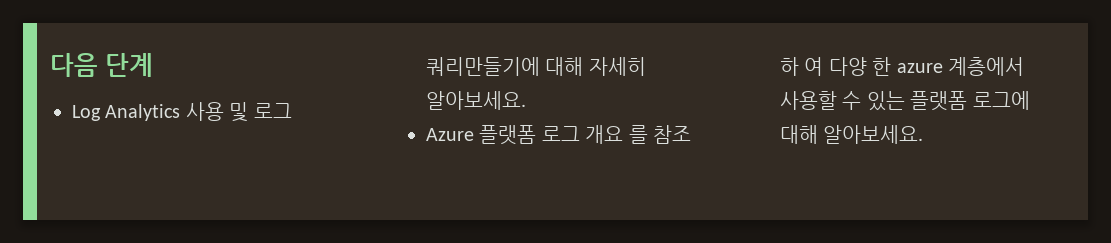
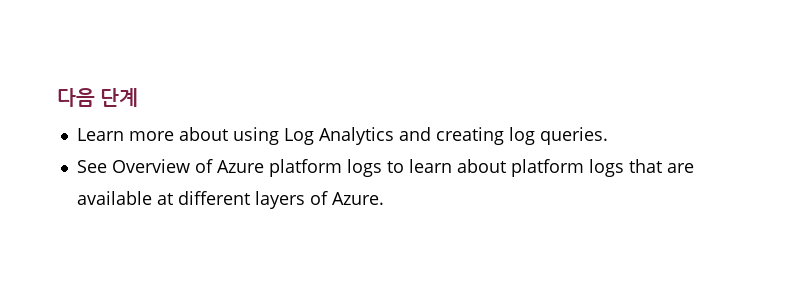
- Log Analytics 사용 및 로그 쿼리만들기에 대해 자세히 알아보세요.
- Azure 플랫폼 로그 개요 를 참조 하 여 다양 한 azure 계층에서 사용할 수 있는 플랫폼 로그에 대해 알아보세요.
+ Learn more about using Log Analytics and creating log queries.
+ See Overview of Azure platform logs to learn about platform logs that are available at different layers of Azure.

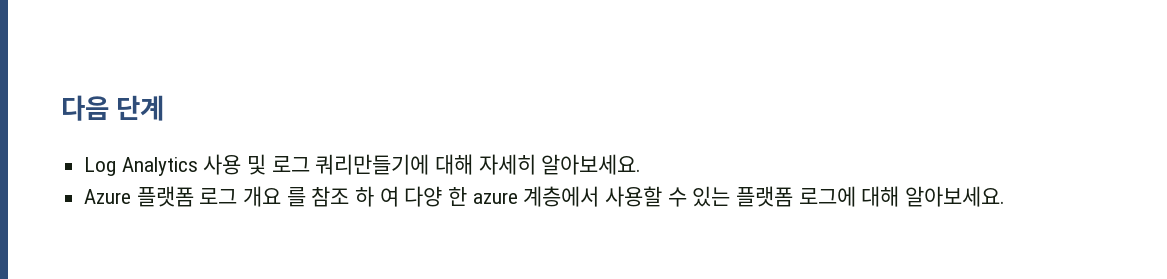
- Learn more about using Log Analytics and creating log queries.
- See Overview of Azure platform logs to learn about platform logs that are available at different layers of Azure.
+ Log Analytics 사용 및 로그 쿼리만들기에 대해 자세히 알아보세요.
+ Azure 플랫폼 로그 개요 를 참조 하 여 다양 한 azure 계층에서 사용할 수 있는 플랫폼 로그에 대해 알아보세요.

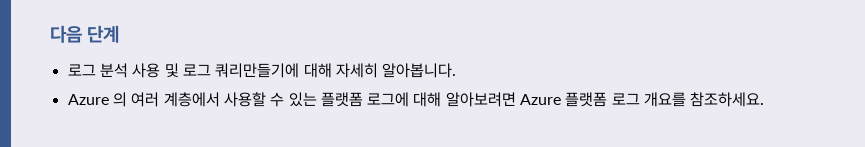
- Log Analytics 사용 및 로그 쿼리만들기에 대해 자세히 알아보세요.
- Azure 플랫폼 로그 개요 를 참조 하 여 다양 한 azure 계층에서 사용할 수 있는 플랫폼 로그에 대해 알아보세요.
+ 로그 분석 사용 및 로그 쿼리만들기에 대해 자세히 알아봅니다.
+ Azure 의 여러 계층에서 사용할 수 있는 플랫폼 로그에 대해 알아보려면 Azure 플랫폼 로그 개요를 참조하세요.

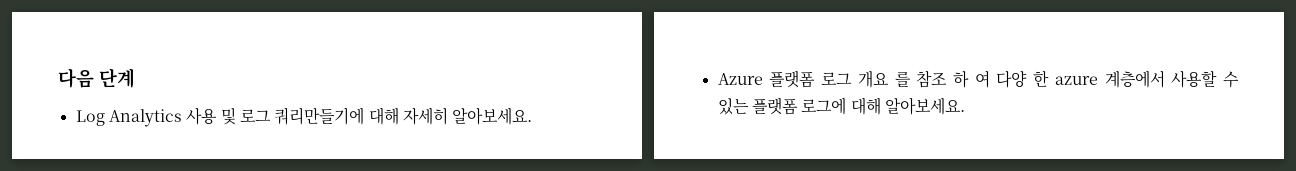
- 로그 분석 사용 및 로그 쿼리만들기에 대해 자세히 알아봅니다.
- Azure 의 여러 계층에서 사용할 수 있는 플랫폼 로그에 대해 알아보려면 Azure 플랫폼 로그 개요를 참조하세요.
+ Log Analytics 사용 및 로그 쿼리만들기에 대해 자세히 알아보세요.
+ Azure 플랫폼 로그 개요 를 참조 하 여 다양 한 azure 계층에서 사용할 수 있는 플랫폼 로그에 대해 알아보세요.

